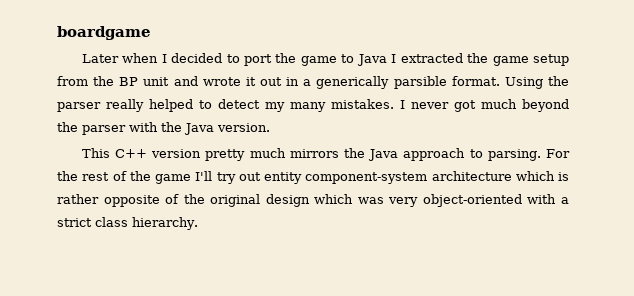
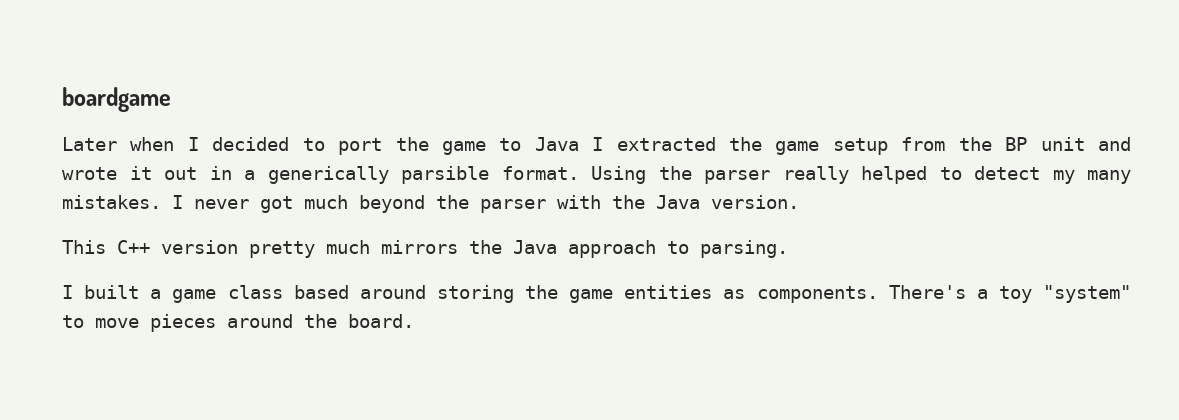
- This C++ version pretty much mirrors the Java approach to parsing. For the rest of the game I'll try out entity component-system architecture which is rather opposite of the original design which was very object-oriented with a strict class hierarchy.
+ This C++ version pretty much mirrors the Java approach to parsing.
+ I built a game class based around storing the game entities as components. There's a toy "system" to move pieces around the board.

